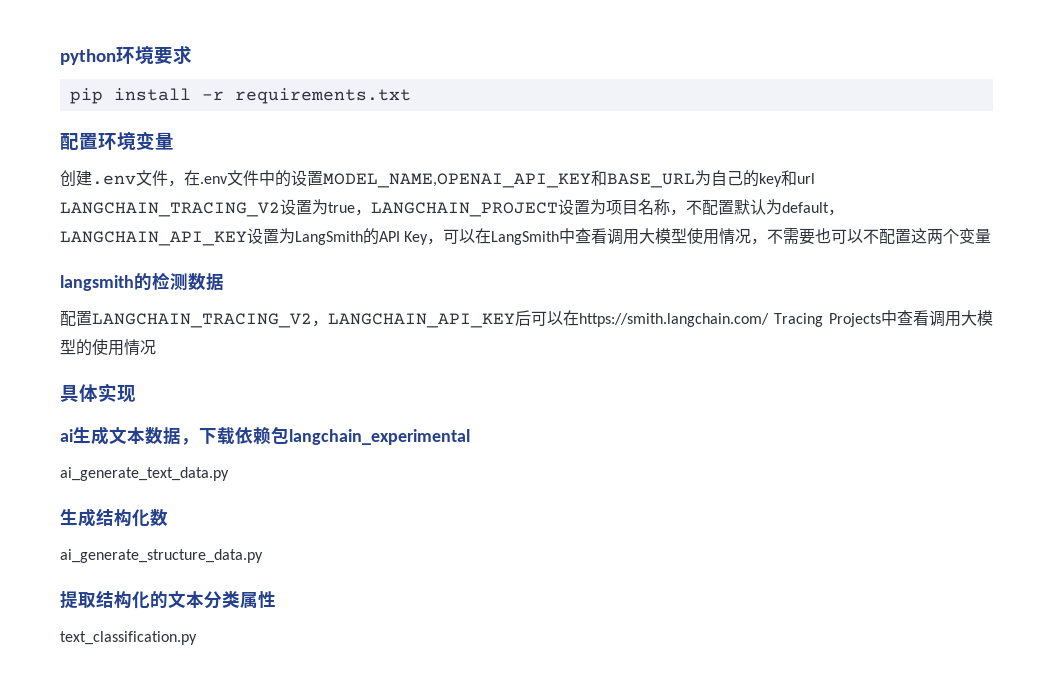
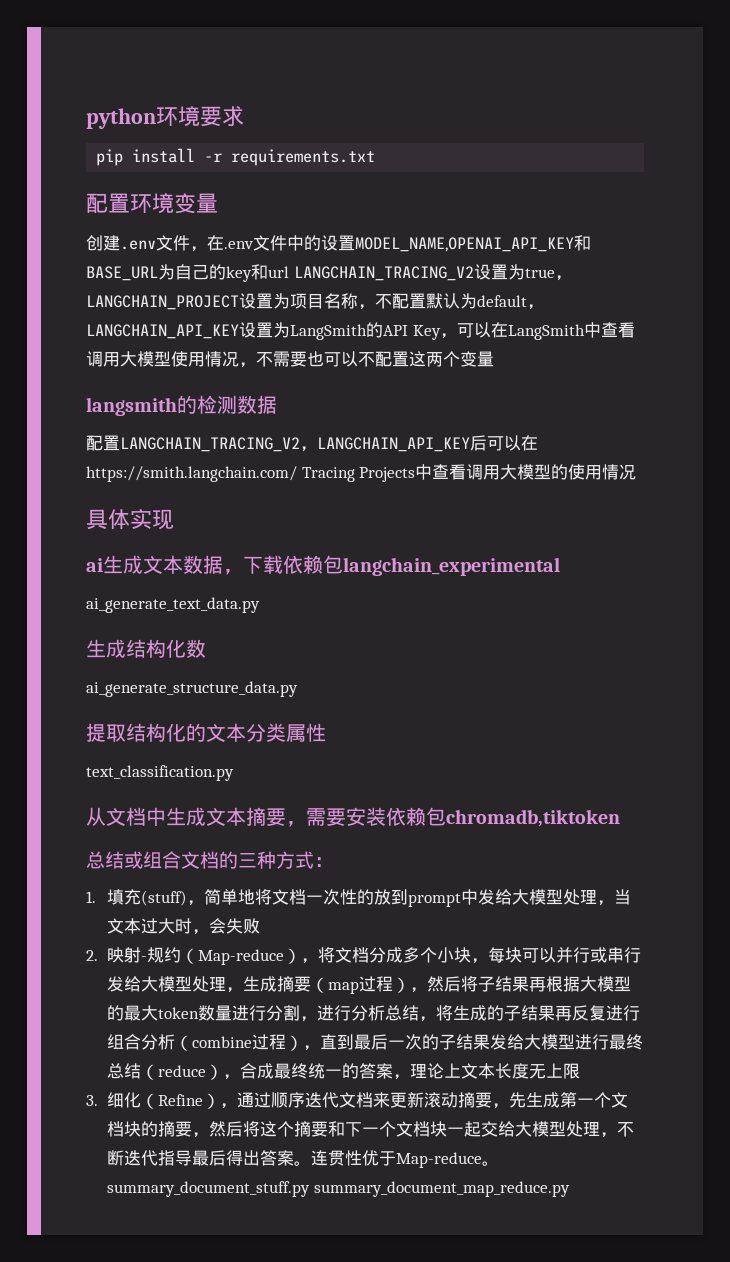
+ 从文档中生成文本摘要，需要安装依赖包chromadb,tiktoken
+ 总结或组合文档的三种方式：
+ 1.填充(stuff)，简单地将文档一次性的放到prompt中发给大模型处理，当文本过大时，会失败
+ 2.映射-规约（Map-reduce），将文档分成多个小块，每块可以并行或串行发给大模型处理，生成摘要（map过程），然后将子结果再根据大模型的最大token数量进行分割，进行分析总结，将生成的子结果再反复进行组合分析（combine过程），直到最后一次的子结果发给大模型进行最终总结（reduce），合成最终统一的答案，理论上文本长度无上限
+ 3.细化（Refine），通过顺序迭代文档来更新滚动摘要，先生成第一个文档块的摘要，然后将这个摘要和下一个文档块一起交给大模型处理，不断迭代指导最后得出答案。连贯性优于Map-reduce。summary_document_stuff.py summary_document_map_reduce.py

